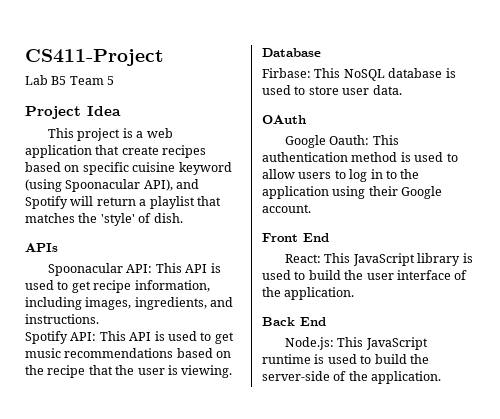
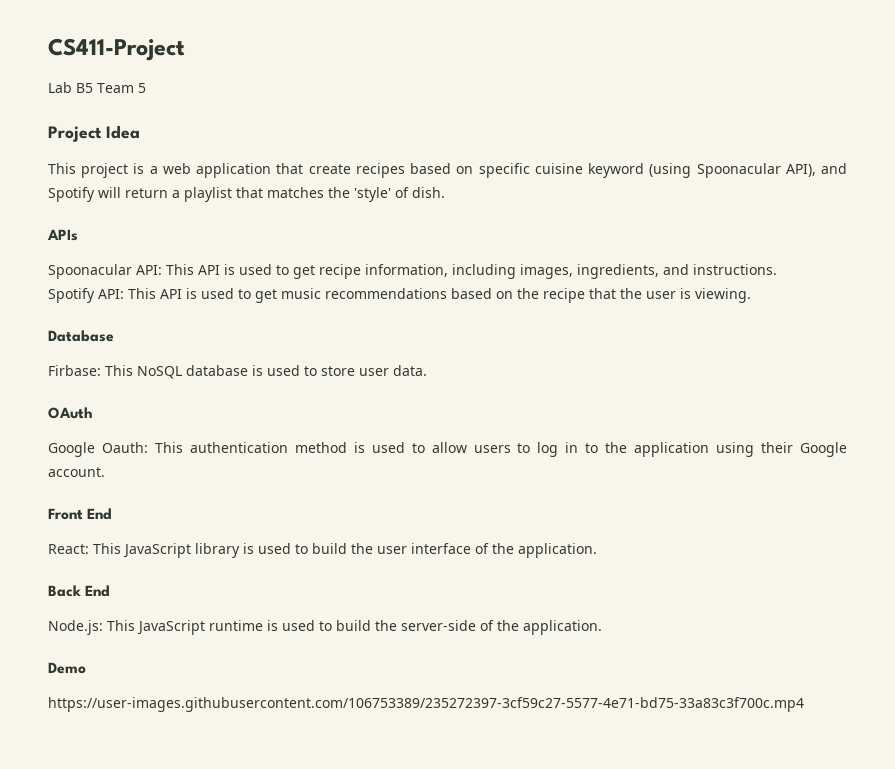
+ Demo
+ https://user-images.githubusercontent.com/106753389/235272397-3cf59c27-5577-4e71-bd75-33a83c3f700c.mp4

